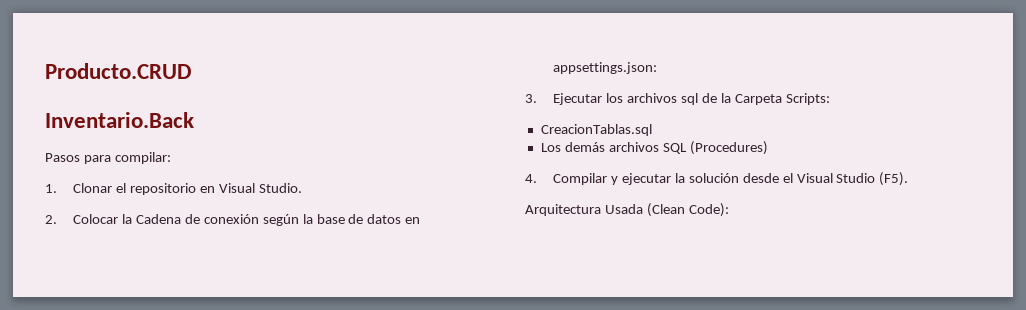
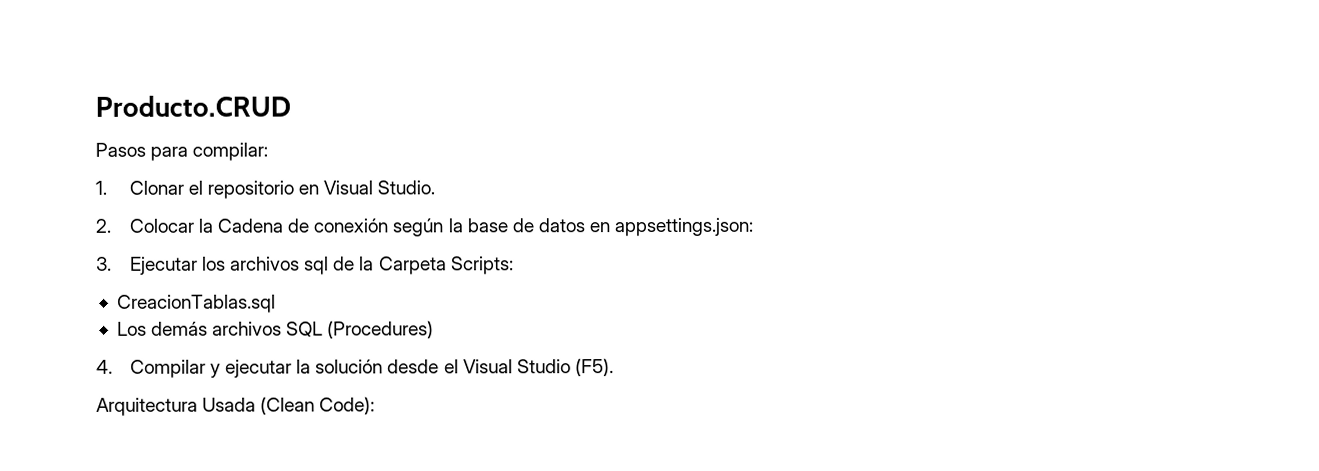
- Inventario.Back

